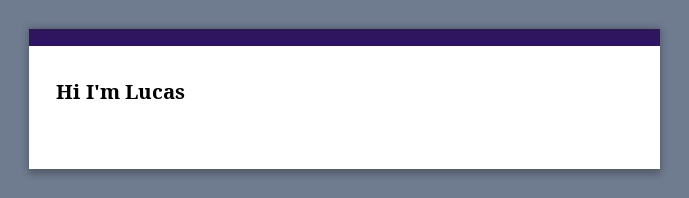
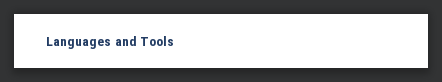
- Hi I'm Lucas
+ Languages and Tools

